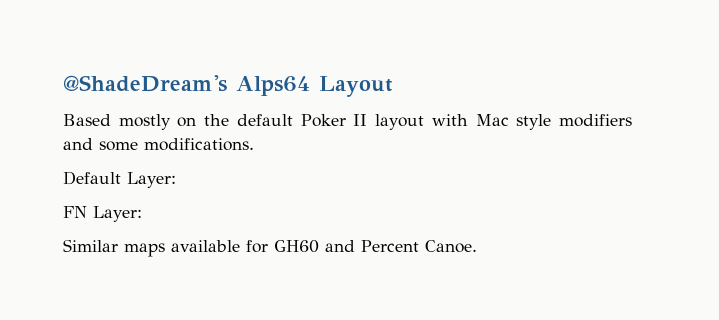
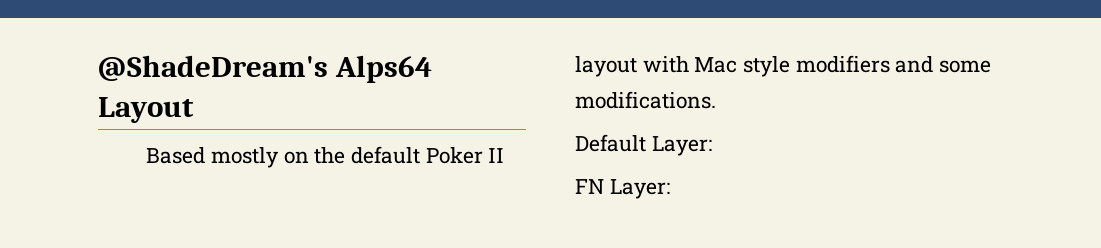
- Similar maps available for GH60 and Percent Canoe.

